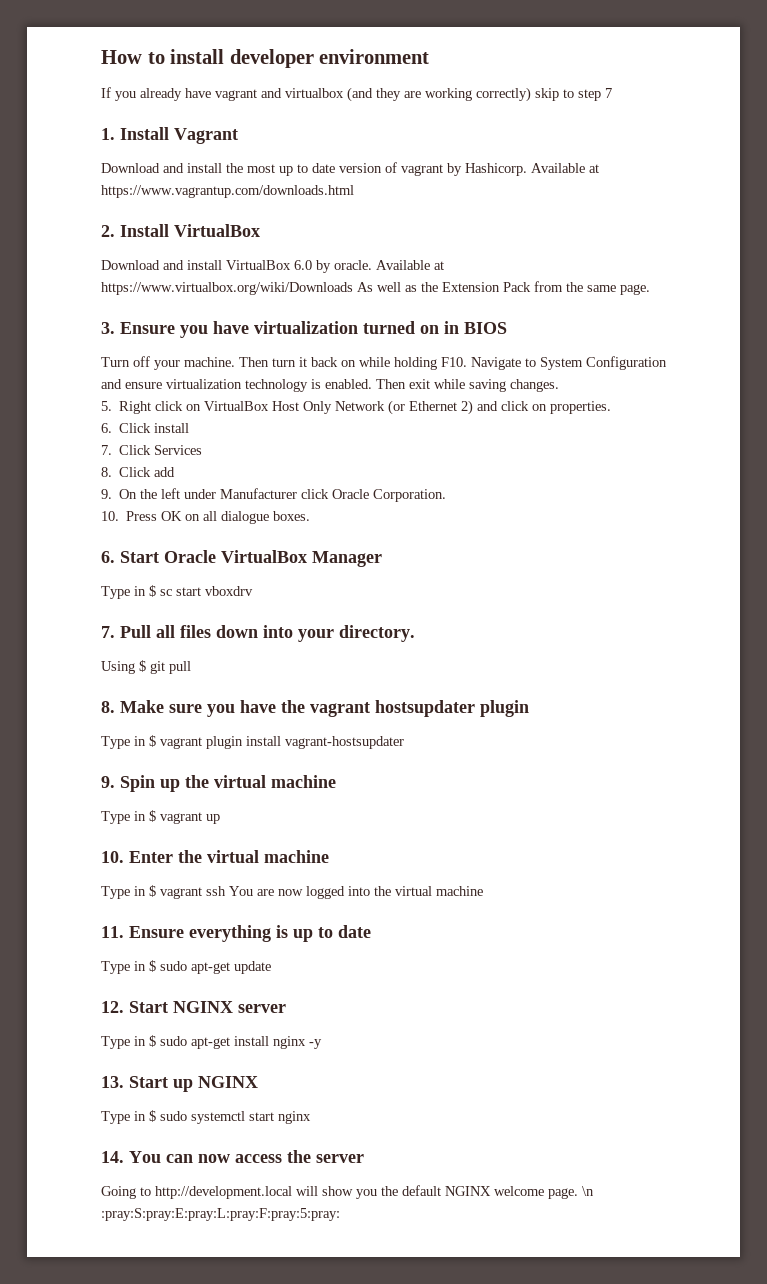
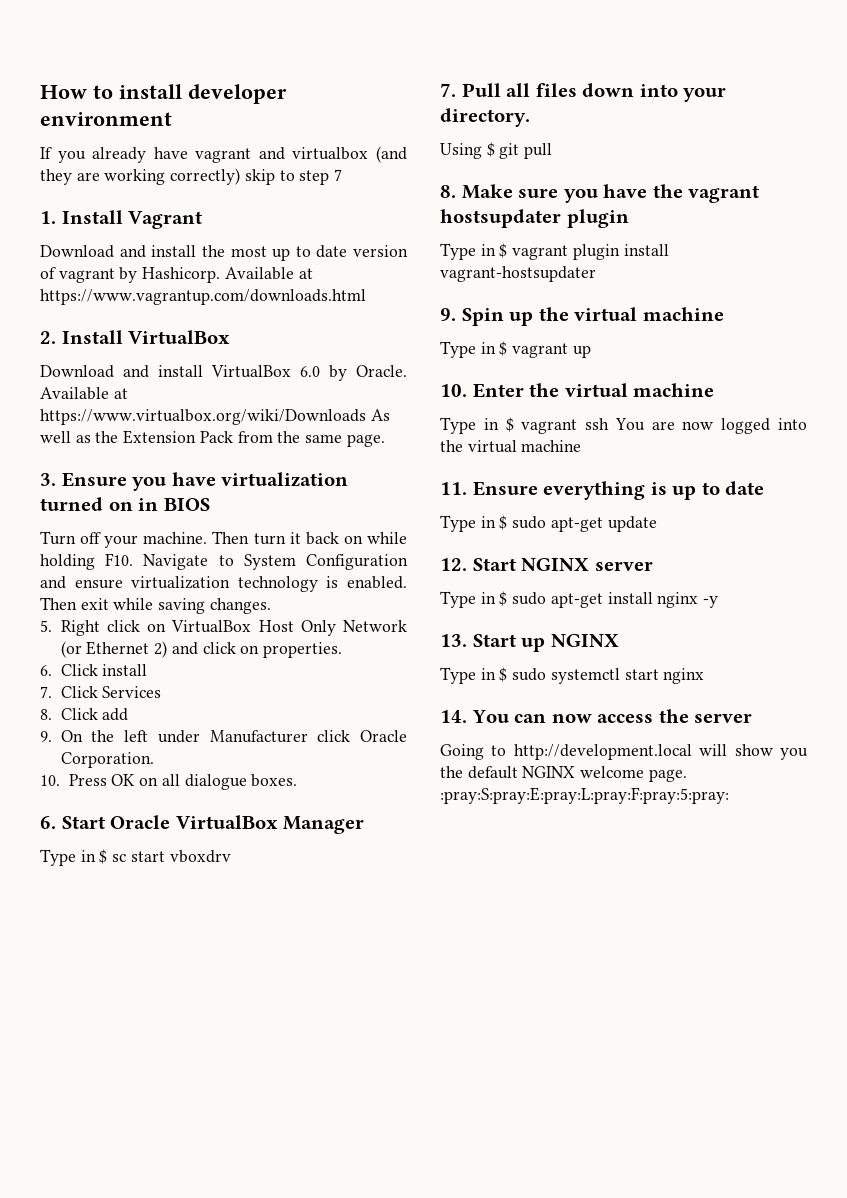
- Download and install VirtualBox 6.0 by oracle.
+ Download and install VirtualBox 6.0 by Oracle.
- Going to http://development.local will show you the default NGINX welcome page. \n :pray:S:pray:E:pray:L:pray:F:pray:5:pray:
+ Going to http://development.local will show you the default NGINX welcome page. :pray:S:pray:E:pray:L:pray:F:pray:5:pray:

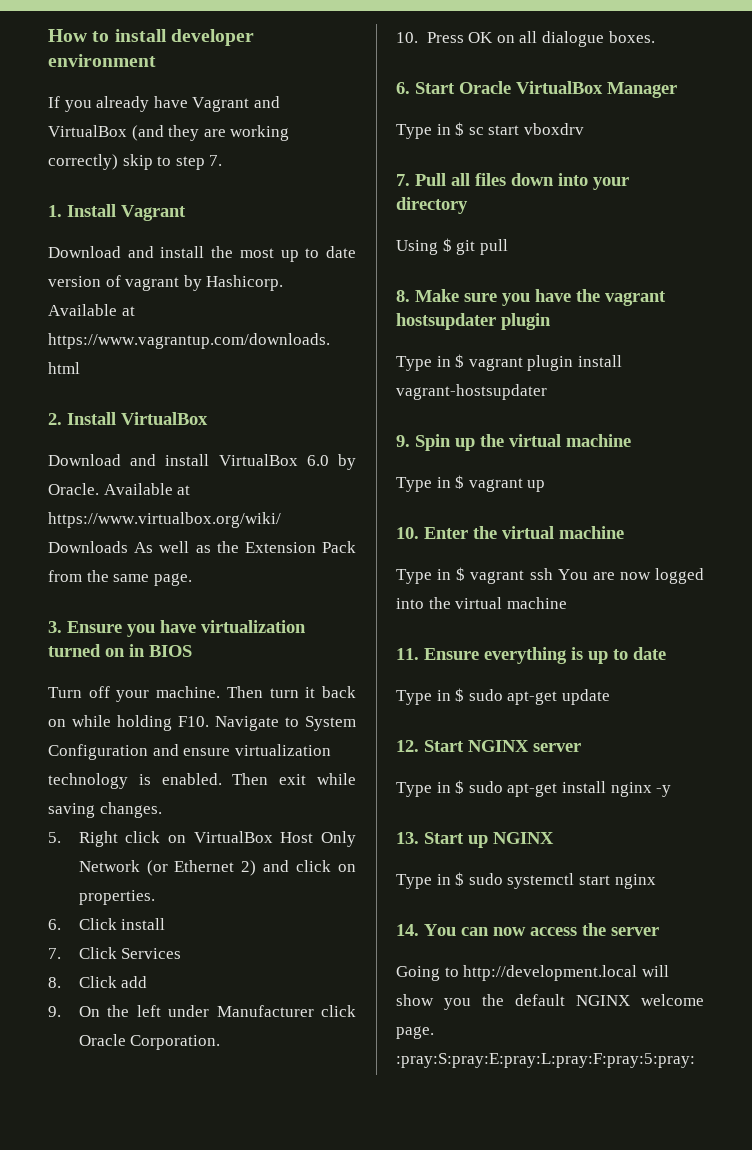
- If you already have vagrant and virtualbox (and they are working correctly) skip to step 7
+ If you already have Vagrant and VirtualBox (and they are working correctly) skip to step 7.
- 7. Pull all files down into your directory.
+ 7. Pull all files down into your directory

